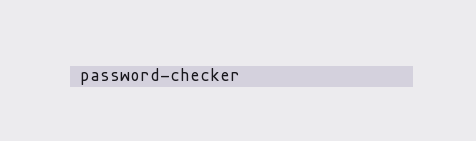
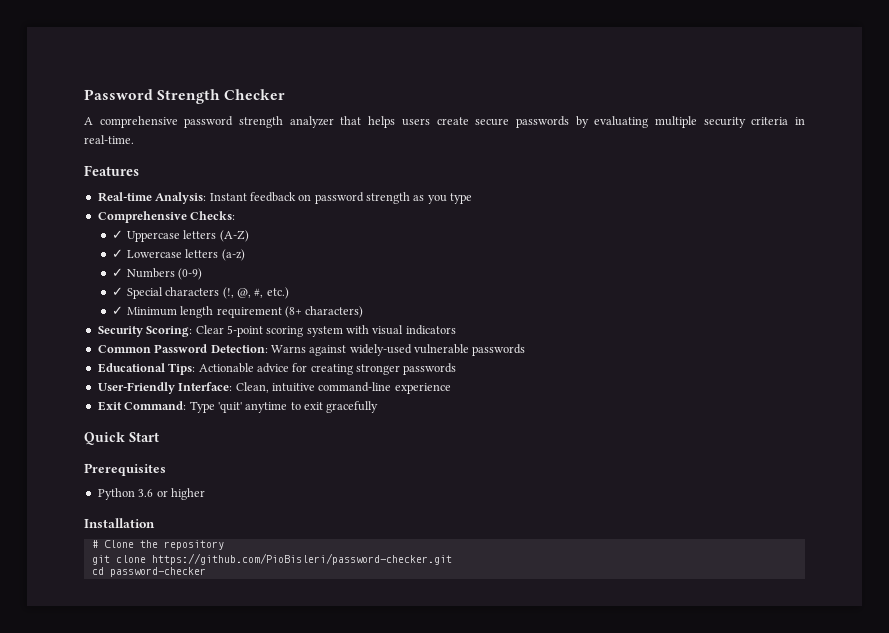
- password-checker
+ Password Strength Checker
+ A comprehensive password strength analyzer that helps users create secure passwords by evaluating multiple security criteria in real-time.
+ Features
+ Real-time Analysis: Instant feedback on password strength as you type
+ Comprehensive Checks:
+ ✓ Uppercase letters (A-Z)
+ ✓ Lowercase letters (a-z)
+ ✓ Numbers (0-9)
+ ✓ Special characters (!, @, #, etc.)
+ ✓ Minimum length requirement (8+ characters)
+ Security Scoring: Clear 5-point scoring system with visual indicators
+ Common Password Detection: Warns against widely-used vulnerable passwords
+ Educational Tips: Actionable advice for creating stronger passwords
+ User-Friendly Interface: Clean, intuitive command-line experience
+ Exit Command: Type 'quit' anytime to exit gracefully
+ Quick Start
+ Prerequisites
+ Python 3.6 or higher
+ Installation
+ # Clone the repository
+ git clone https://github.com/PioBisleri/password-checker.git
+ cd password-checker

